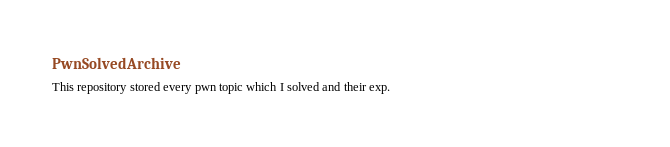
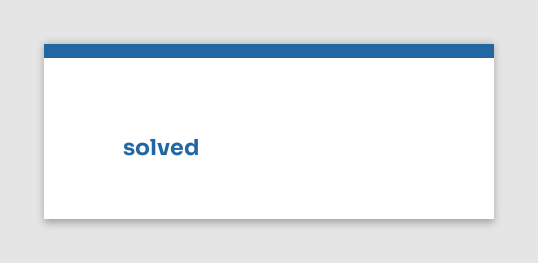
- PwnSolvedArchive
- This repository stored every pwn topic which I solved and their exp.
+ solved

